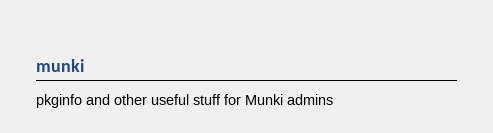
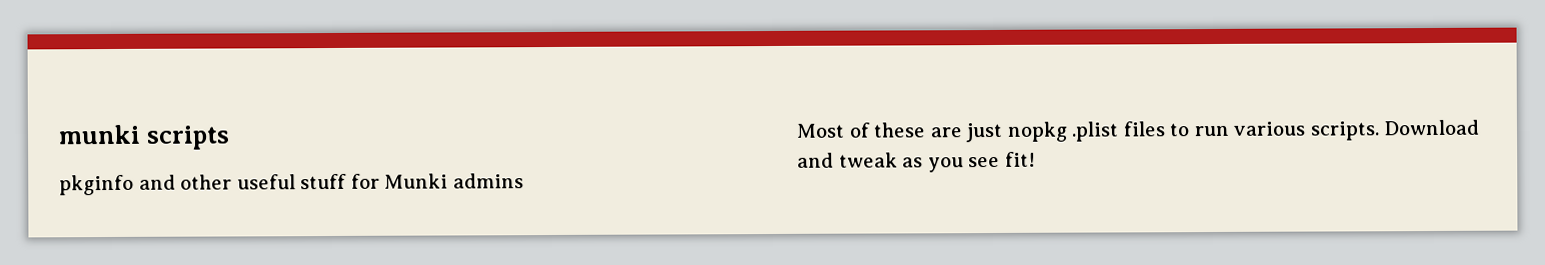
- munki
+ munki scripts
+ Most of these are just nopkg .plist files to run various scripts. Download and tweak as you see fit!

